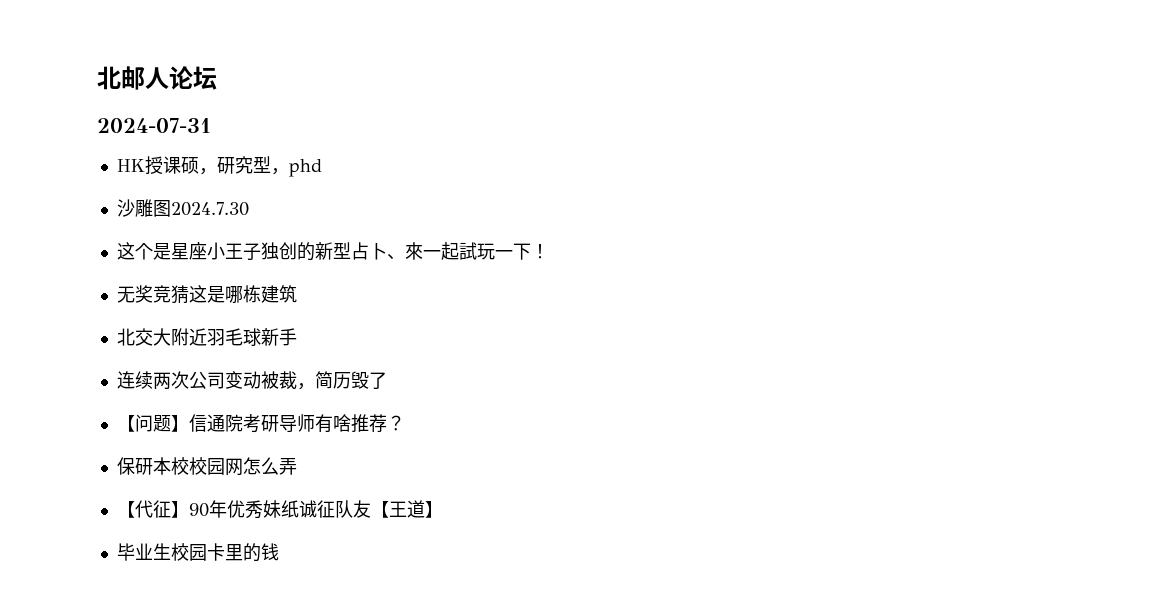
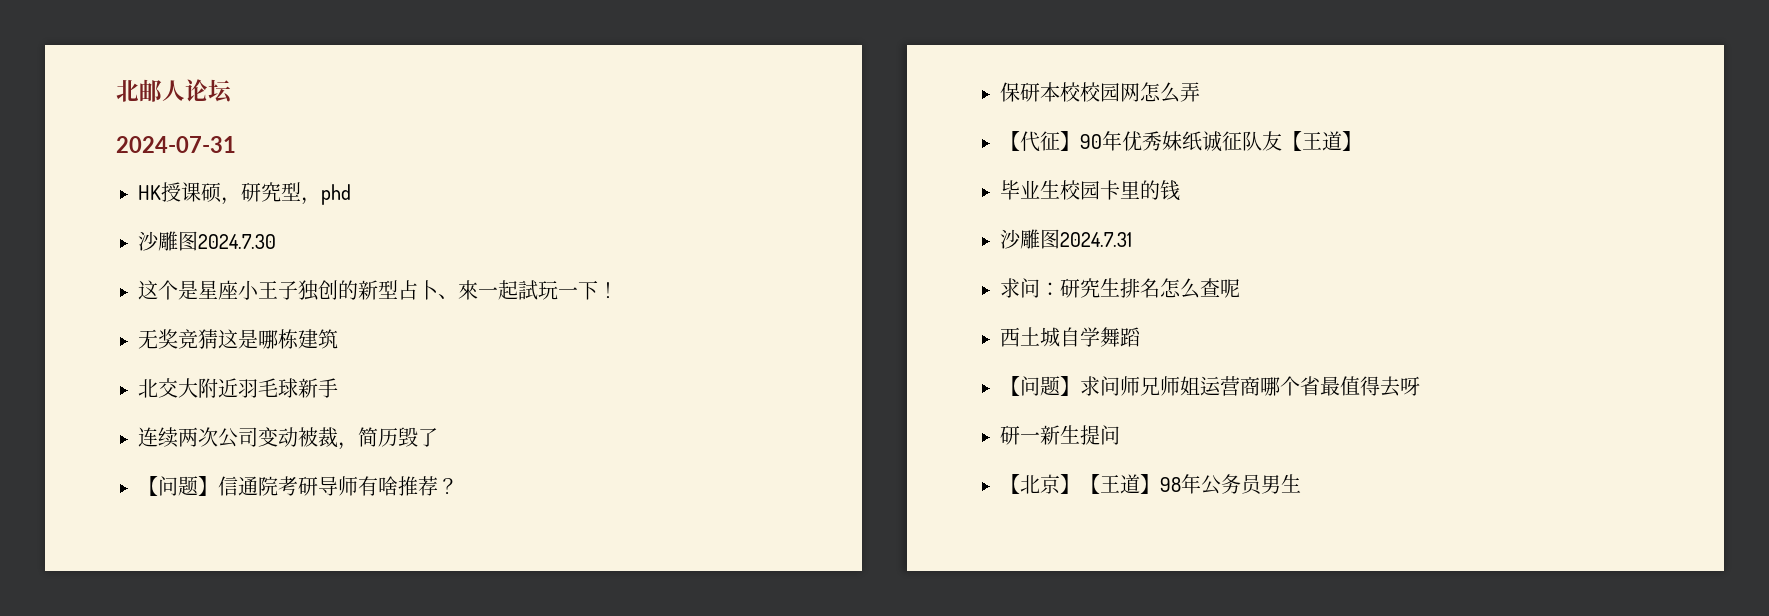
+ 沙雕图2024.7.31
+ 求问：研究生排名怎么查呢
+ 西土城自学舞蹈
+ 【问题】求问师兄师姐运营商哪个省最值得去呀
+ 研一新生提问
+ 【北京】【王道】98年公务员男生

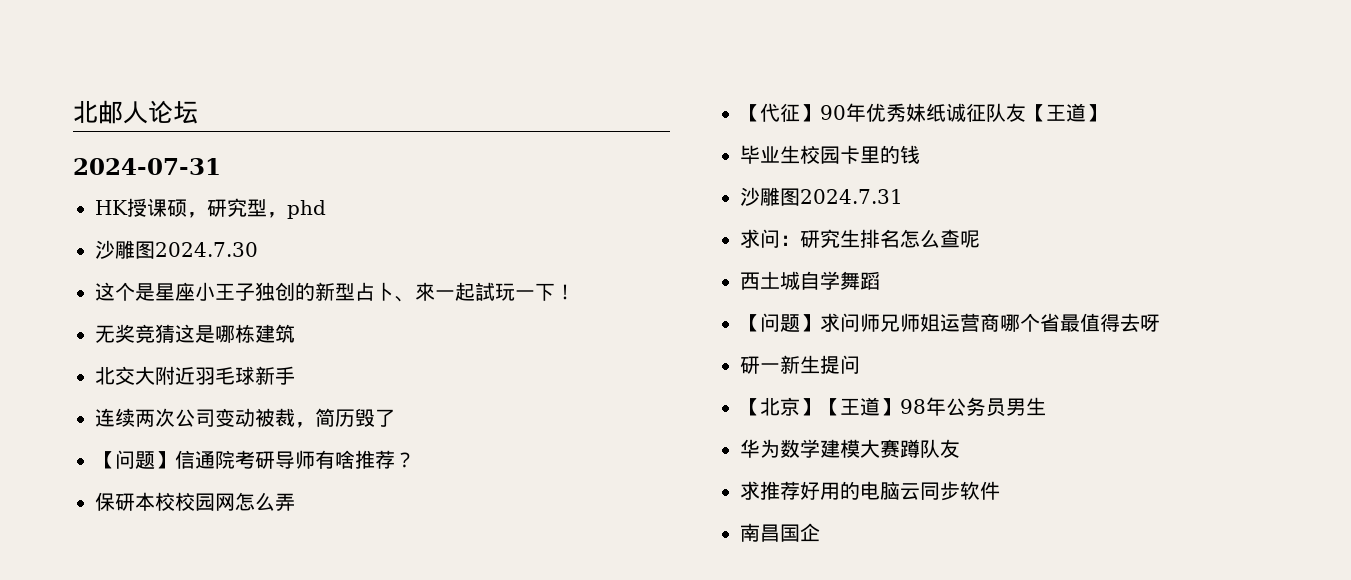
+ 华为数学建模大赛蹲队友
+ 求推荐好用的电脑云同步软件
+ 南昌国企

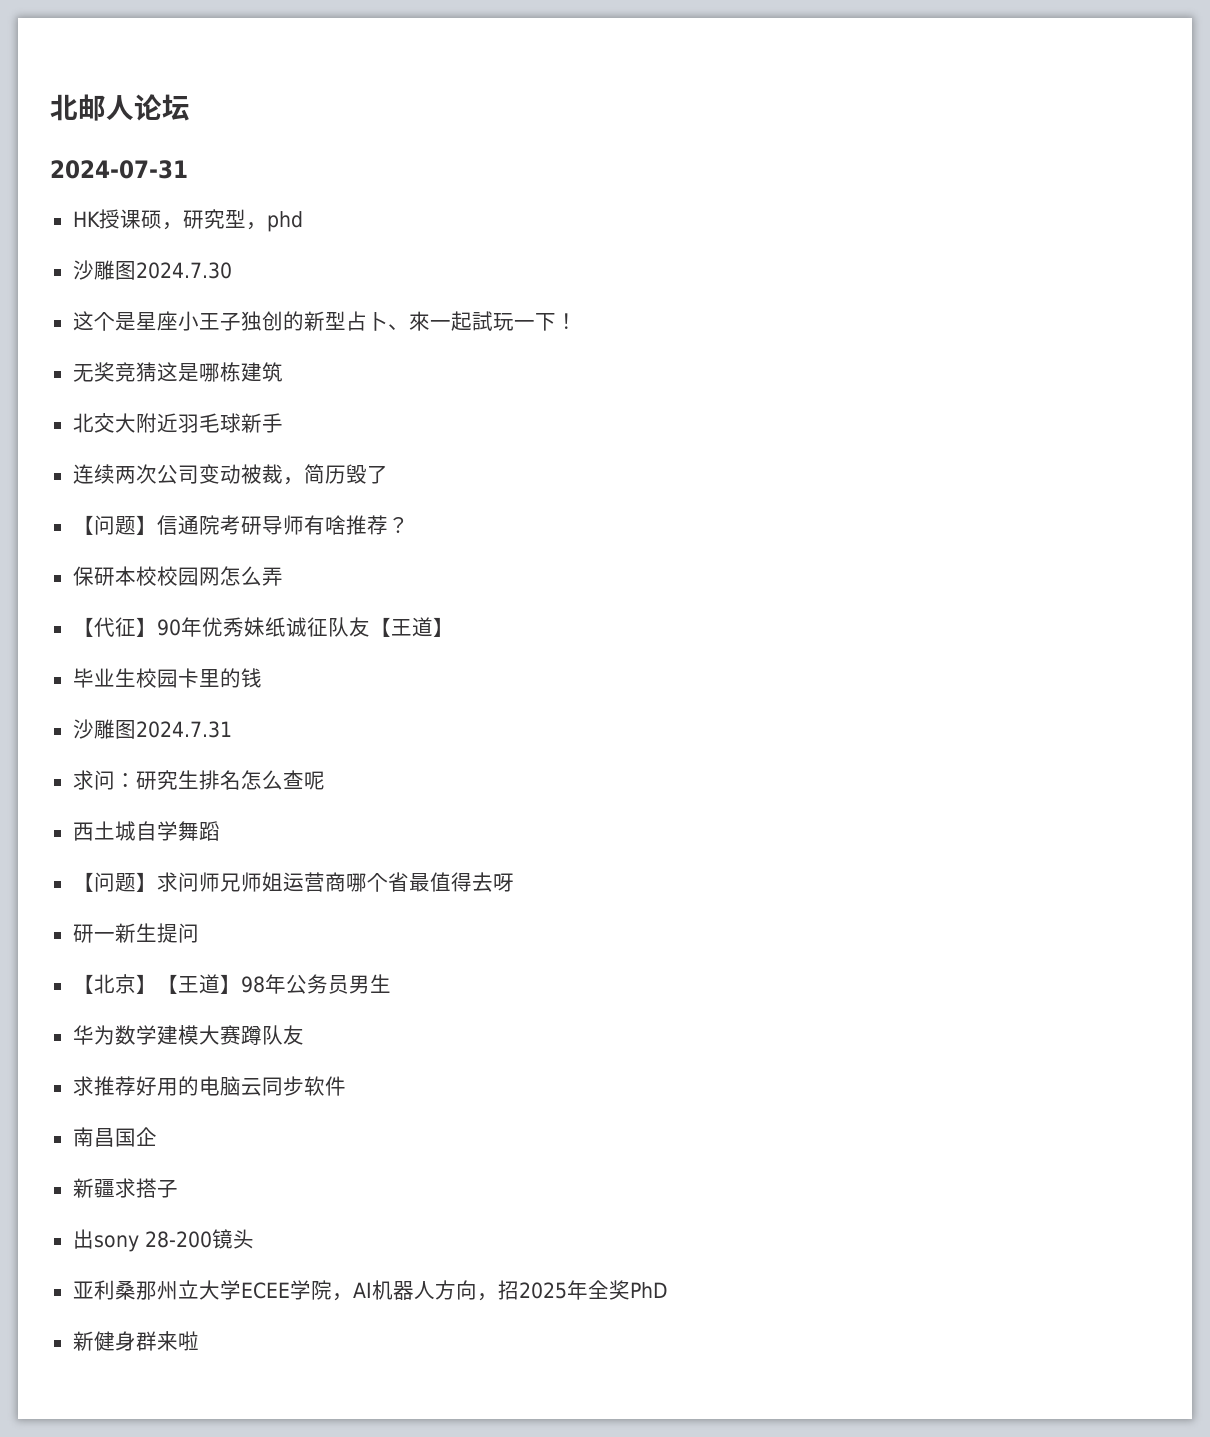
+ 新疆求搭子
+ 出sony 28-200镜头
+ 亚利桑那州立大学ECEE学院，AI机器人方向，招2025年全奖PhD
+ 新健身群来啦

